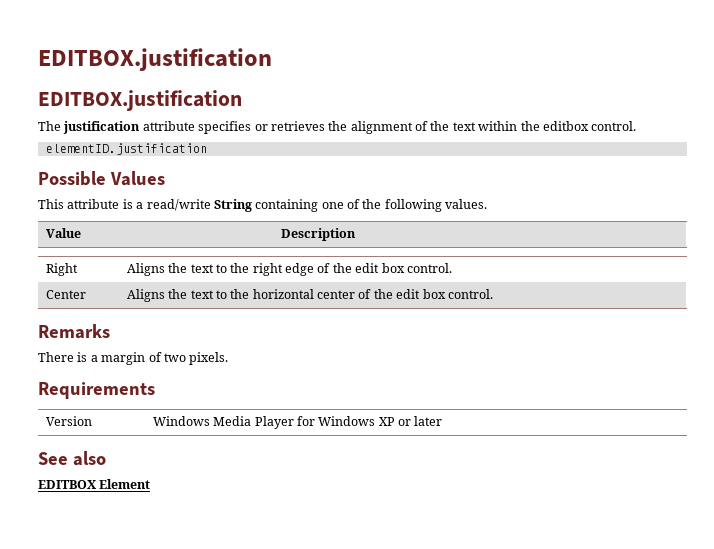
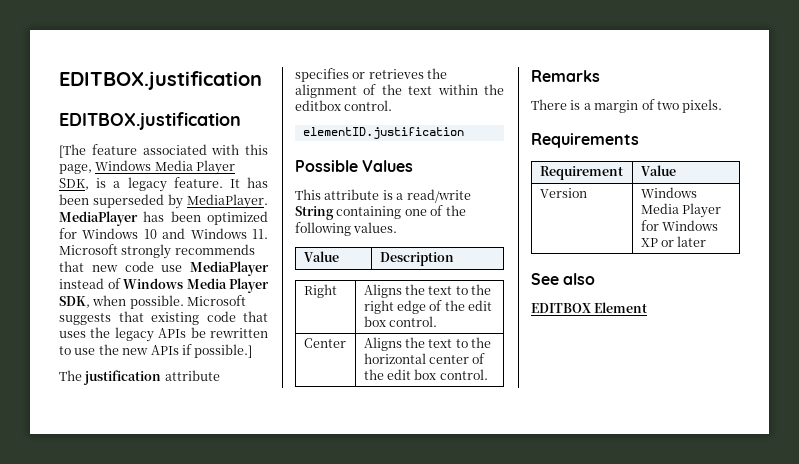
+ [The feature associated with this page, Windows Media Player SDK, is a legacy feature. It has been superseded by MediaPlayer. MediaPlayer has been optimized for Windows 10 and Windows 11. Microsoft strongly recommends that new code use MediaPlayer instead of Windows Media Player SDK, when possible. Microsoft suggests that existing code that uses the legacy APIs be rewritten to use the new APIs if possible.]
+ Requirement | Value

